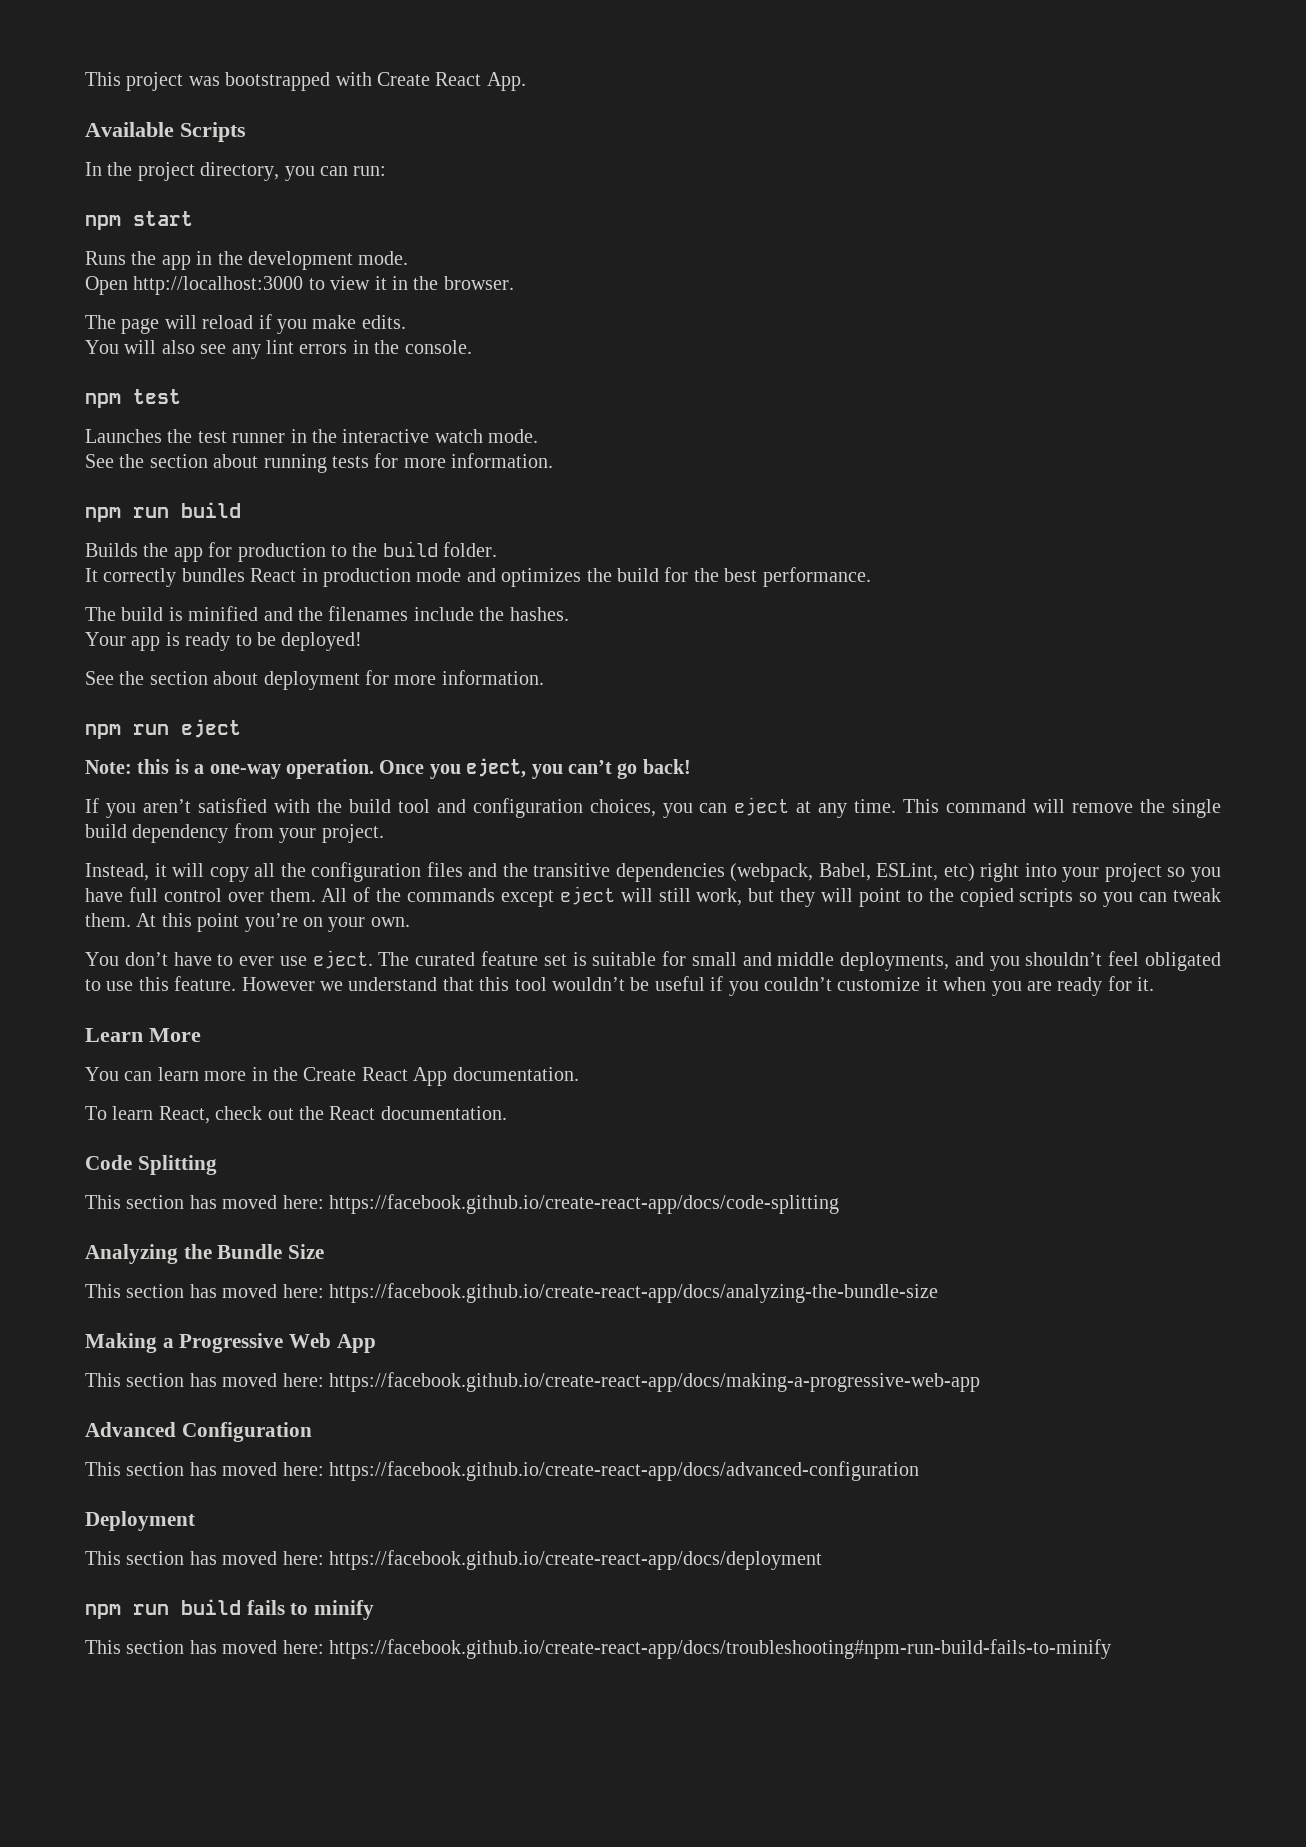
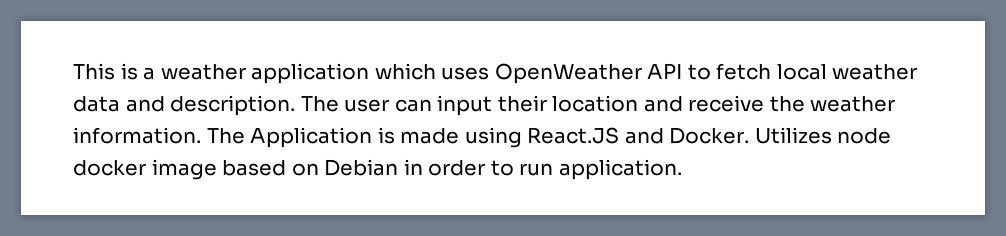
- This project was bootstrapped with Create React App.
- Available Scripts
- In the project directory, you can run:
- npm start
- Runs the app in the development mode.
- Open http://localhost:3000 to view it in the browser.
- The page will reload if you make edits.
- You will also see any lint errors in the console.
- npm test
- Launches the test runner in the interactive watch mode.
- See the section about running tests for more information.
- npm run build
- Builds the app for production to the build folder.
- It correctly bundles React in production mode and optimizes the build for the best performance.
- The build is minified and the filenames include the hashes.
- Your app is ready to be deployed!
- See the section about deployment for more information.
- npm run eject
- Note: this is a one-way operation. Once you eject, you can’t go back!
- If you aren’t satisfied with the build tool and configuration choices, you can eject at any time. This command will remove the single build dependency from your project.
- Instead, it will copy all the configuration files and the transitive dependencies (webpack, Babel, ESLint, etc) right into your project so you have full control over them. All of the commands except eject will still work, but they will point to the copied scripts so you can tweak them. At this point you’re on your own.
- You don’t have to ever use eject. The curated feature set is suitable for small and middle deployments, and you shouldn’t feel obligated to use this feature. However we understand that this tool wouldn’t be useful if you couldn’t customize it when you are ready for it.
- Learn More
- You can learn more in the Create React App documentation.
- To learn React, check out the React documentation.
- Code Splitting
- This section has moved here: https://facebook.github.io/create-react-app/docs/code-splitting
- Analyzing the Bundle Size
- This section has moved here: https://facebook.github.io/create-react-app/docs/analyzing-the-bundle-size
- Making a Progressive Web App
- This section has moved here: https://facebook.github.io/create-react-app/docs/making-a-progressive-web-app
- Advanced Configuration
- This section has moved here: https://facebook.github.io/create-react-app/docs/advanced-configuration
- Deployment
- This section has moved here: https://facebook.github.io/create-react-app/docs/deployment
- npm run build fails to minify
- This section has moved here: https://facebook.github.io/create-react-app/docs/troubleshooting#npm-run-build-fails-to-minify
+ This is a weather application which uses OpenWeather API to fetch local weather data and description. The user can input their location and receive the weather information. The Application is made using React.JS and Docker. Utilizes node docker image based on Debian in order to run application.

